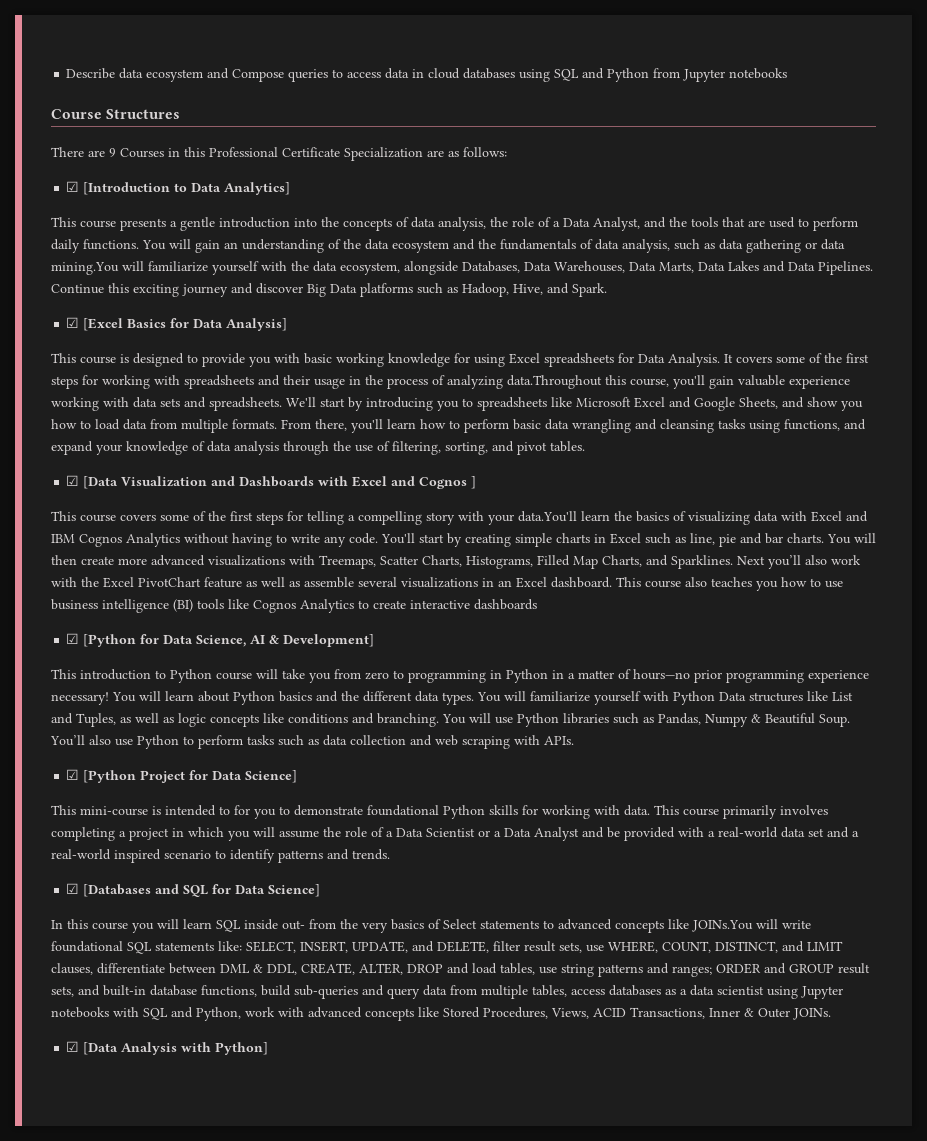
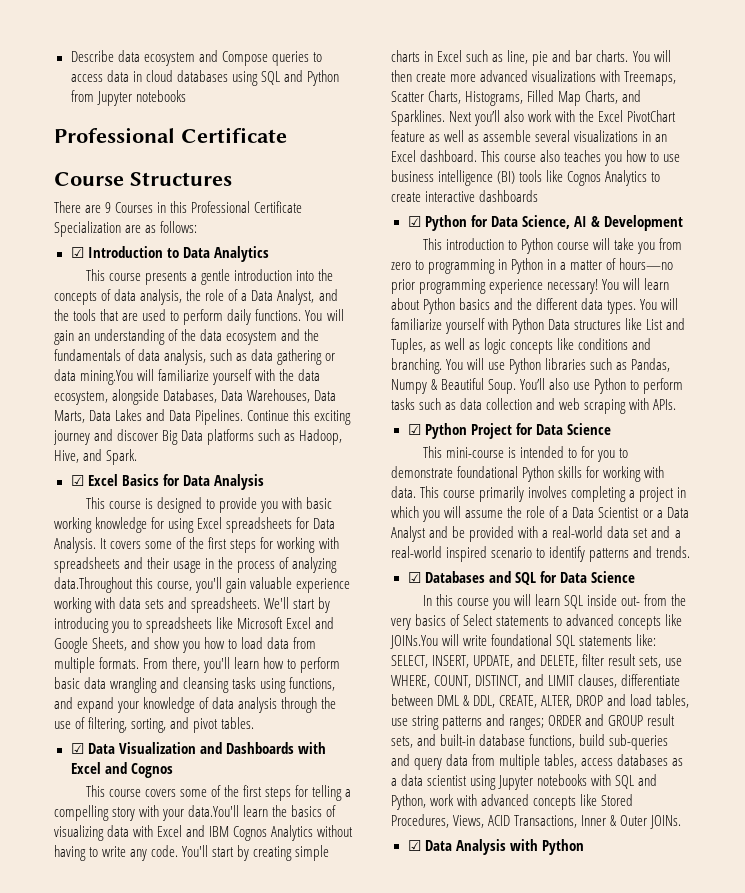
  Describe data ecosystem and Compose queries to access data in cloud databases using SQL and Python from Jupyter notebooks
+ Professional Certificate
- ☑ [Introduction to Data Analytics]
+ ☑ Introduction to Data Analytics
- ☑ [Excel Basics for Data Analysis]
+ ☑ Excel Basics for Data Analysis
- ☑ [Data Visualization and Dashboards with Excel and Cognos ]
+ ☑ Data Visualization and Dashboards with Excel and Cognos
- ☑ [Python for Data Science, AI & Development]
+ ☑ Python for Data Science, AI & Development
- ☑ [Python Project for Data Science]
+ ☑ Python Project for Data Science
- ☑ [Databases and SQL for Data Science]
+ ☑ Databases and SQL for Data Science
- ☑ [Data Analysis with Python]
+ ☑ Data Analysis with Python

